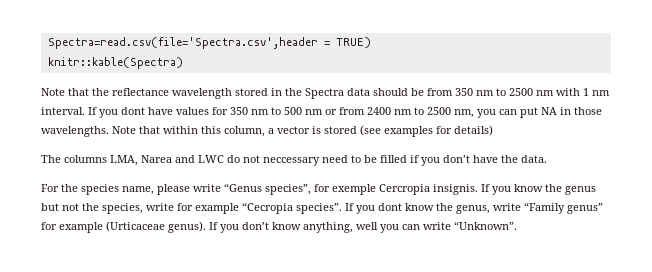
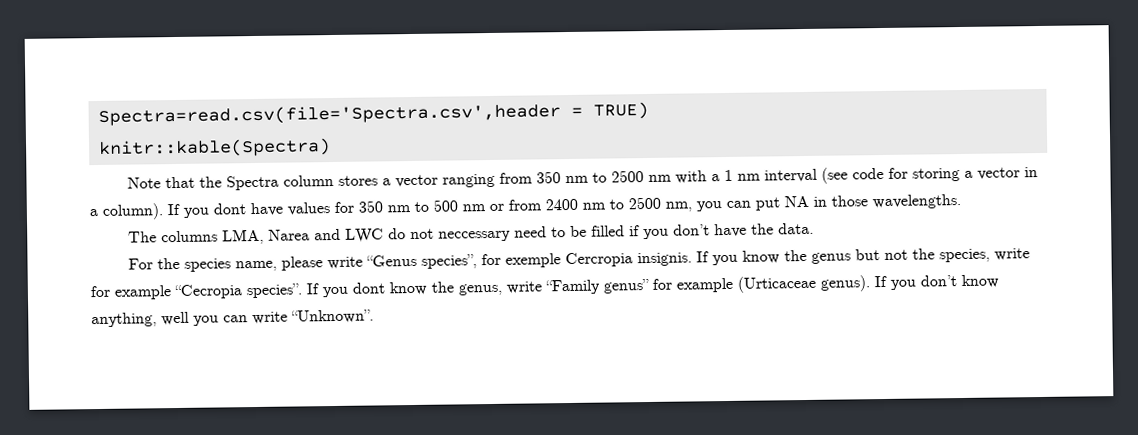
- Note that the reflectance wavelength stored in the Spectra data should be from 350 nm to 2500 nm with 1 nm interval.
+ Note that the Spectra column stores a vector ranging from 350 nm to 2500 nm with a 1 nm interval (see code for storing a vector in a column).
- Note that within this column, a vector is stored (see examples for details)

